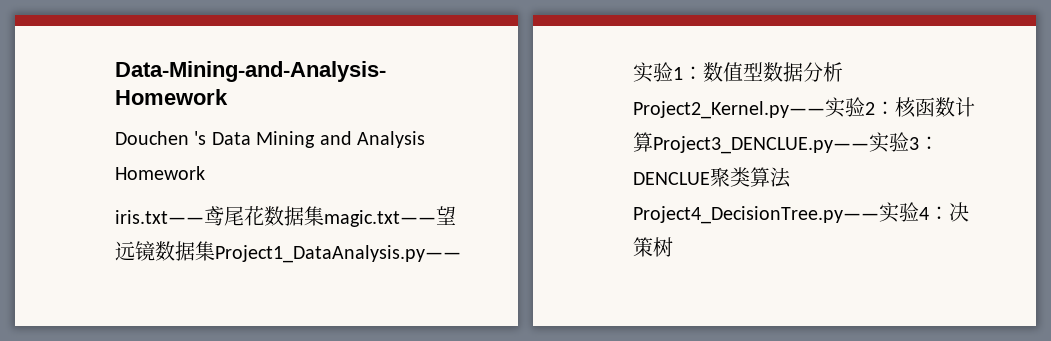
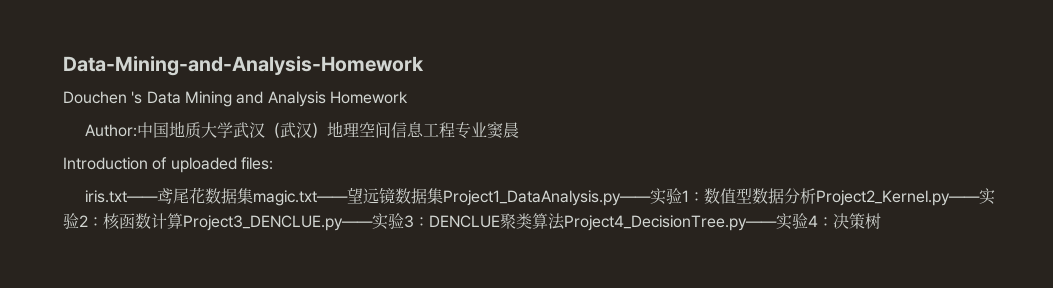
+ Author:中国地质大学武汉（武汉）地理空间信息工程专业窦晨
+ Introduction of uploaded files:

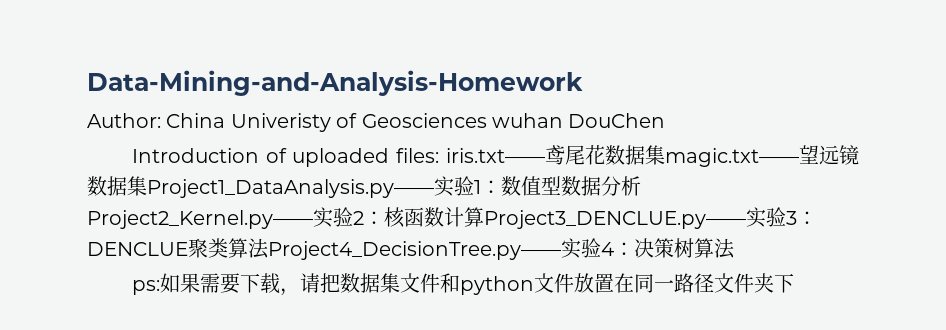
- Douchen 's Data Mining and Analysis Homework
- Author:中国地质大学武汉（武汉）地理空间信息工程专业窦晨
+ Author: China Univeristy of Geosciences wuhan DouChen
- Introduction of uploaded files:
- iris.txt——鸢尾花数据集magic.txt——望远镜数据集Project1_DataAnalysis.py——实验1：数值型数据分析Project2_Kernel.py——实验2：核函数计算Project3_DENCLUE.py——实验3：DENCLUE聚类算法Project4_DecisionTree.py——实验4：决策树
+ Introduction of uploaded files: iris.txt——鸢尾花数据集magic.txt——望远镜数据集Project1_DataAnalysis.py——实验1：数值型数据分析Project2_Kernel.py——实验2：核函数计算Project3_DENCLUE.py——实验3：DENCLUE聚类算法Project4_DecisionTree.py——实验4：决策树算法
+ ps:如果需要下载，请把数据集文件和python文件放置在同一路径文件夹下

